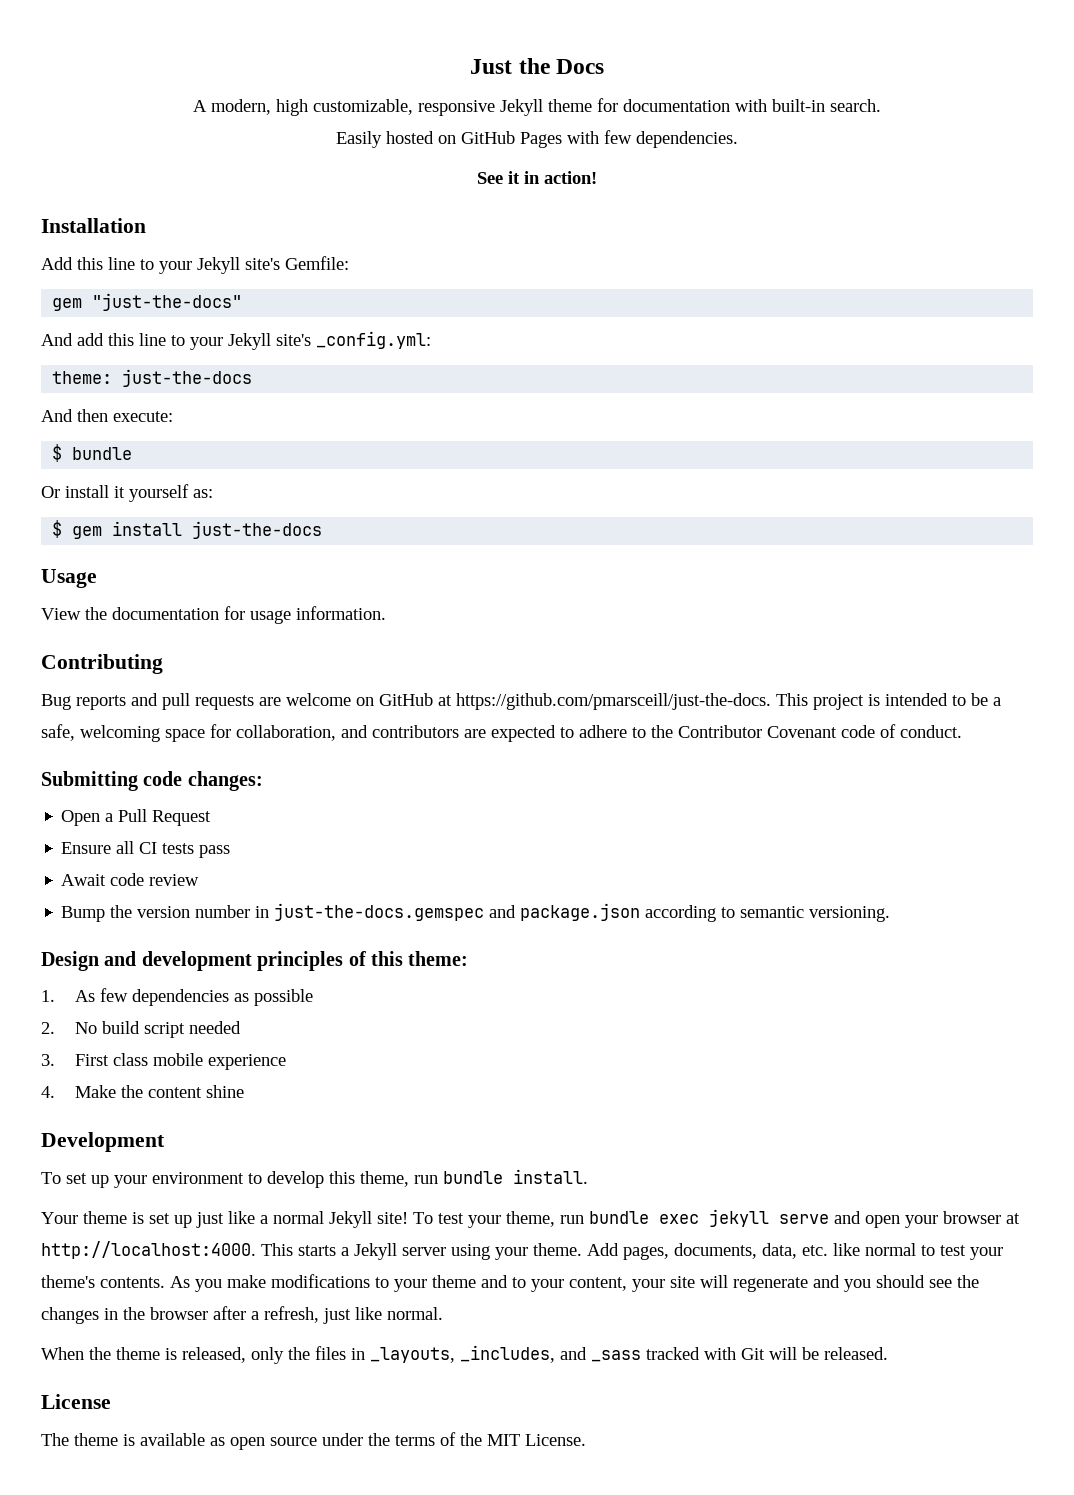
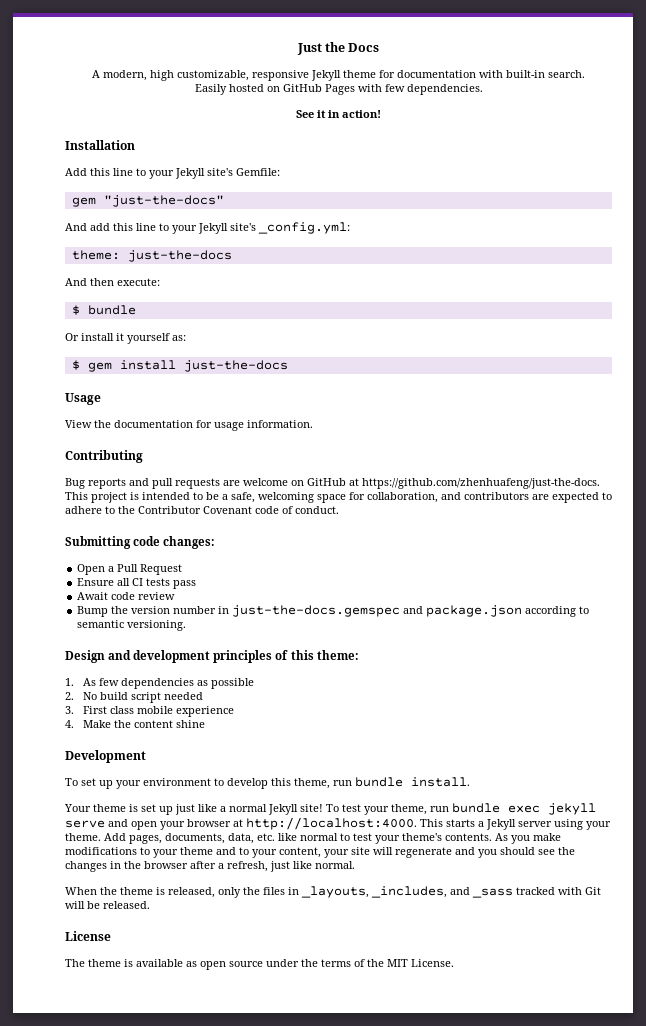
- Bug reports and pull requests are welcome on GitHub at https://github.com/pmarsceill/just-the-docs. This project is intended to be a safe, welcoming space for collaboration, and contributors are expected to adhere to the Contributor Covenant code of conduct.
+ Bug reports and pull requests are welcome on GitHub at https://github.com/zhenhuafeng/just-the-docs. This project is intended to be a safe, welcoming space for collaboration, and contributors are expected to adhere to the Contributor Covenant code of conduct.

